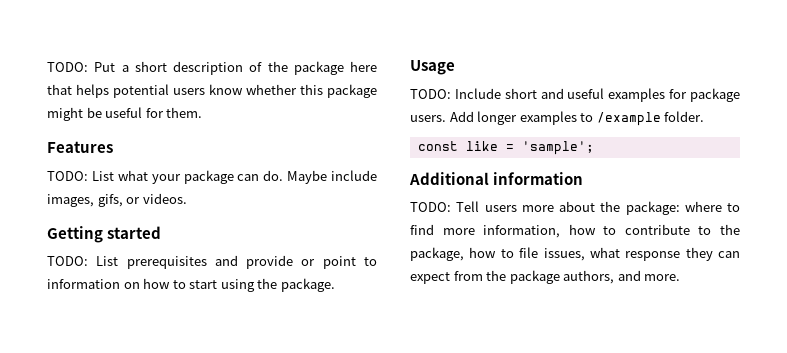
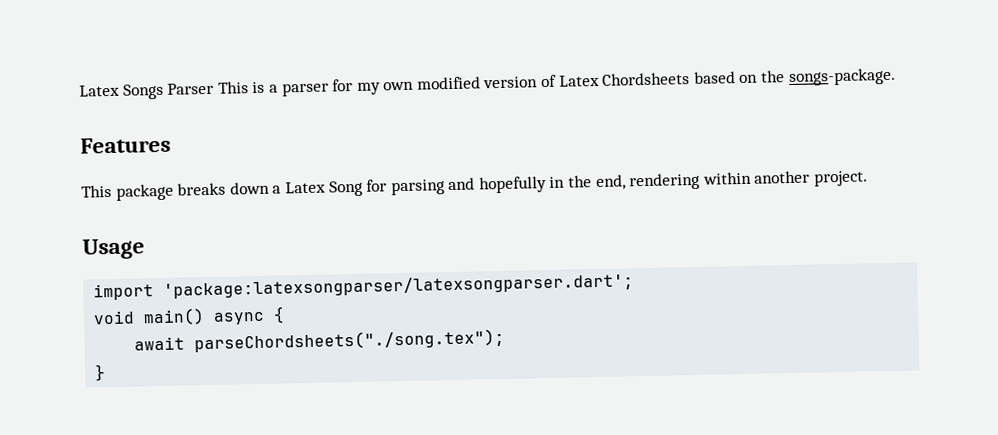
- TODO: Put a short description of the package here that helps potential users know whether this package might be useful for them.
+ Latex Songs Parser This is a parser for my own modified version of Latex Chordsheets based on the songs-package.
  Features
- TODO: List what your package can do. Maybe include images, gifs, or videos.
- Getting started
- TODO: List prerequisites and provide or point to information on how to start using the package.
+ This package breaks down a Latex Song for parsing and hopefully in the end, rendering within another project.
  Usage
- TODO: Include short and useful examples for package users. Add longer examples to /example folder.
- const like = 'sample';
- Additional information
- TODO: Tell users more about the package: where to find more information, how to contribute to the package, how to file issues, what response they can expect from the package authors, and more.
+ import 'package:latexsongparser/latexsongparser.dart';
+ void main() async {
+ await parseChordsheets("./song.tex");
+ }

